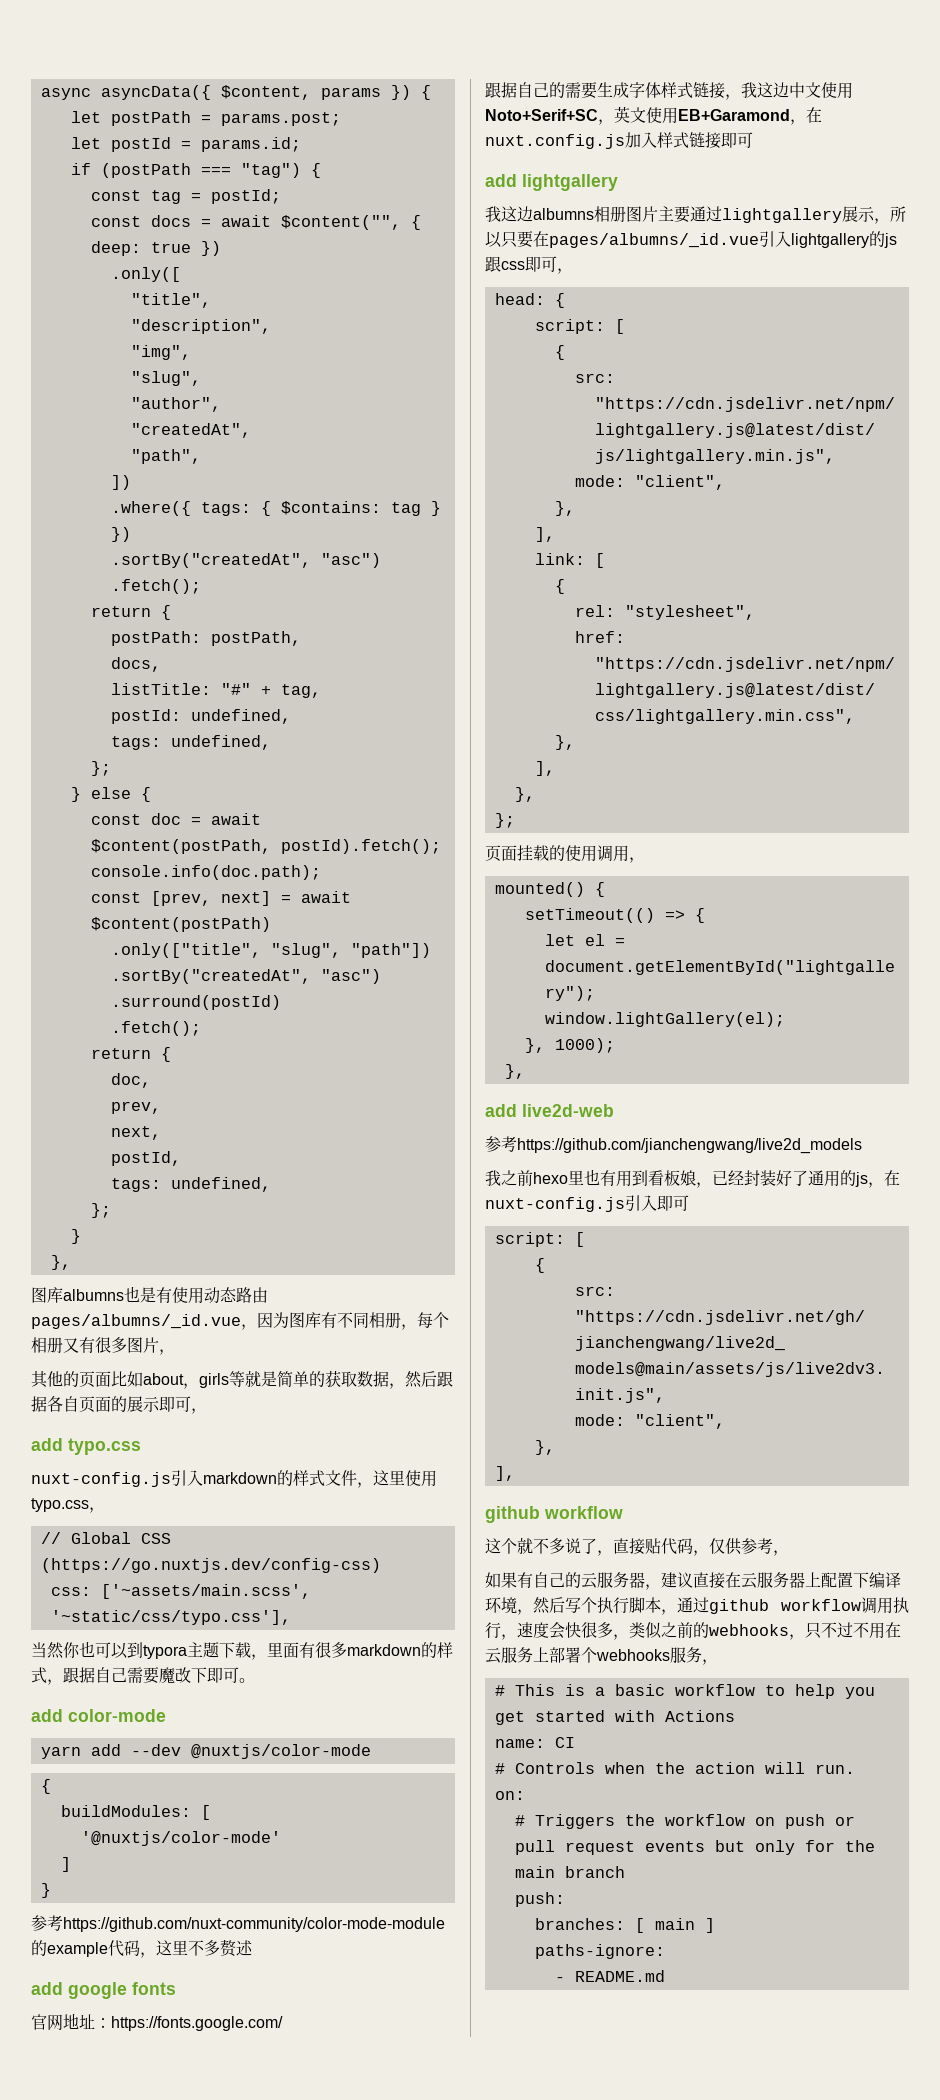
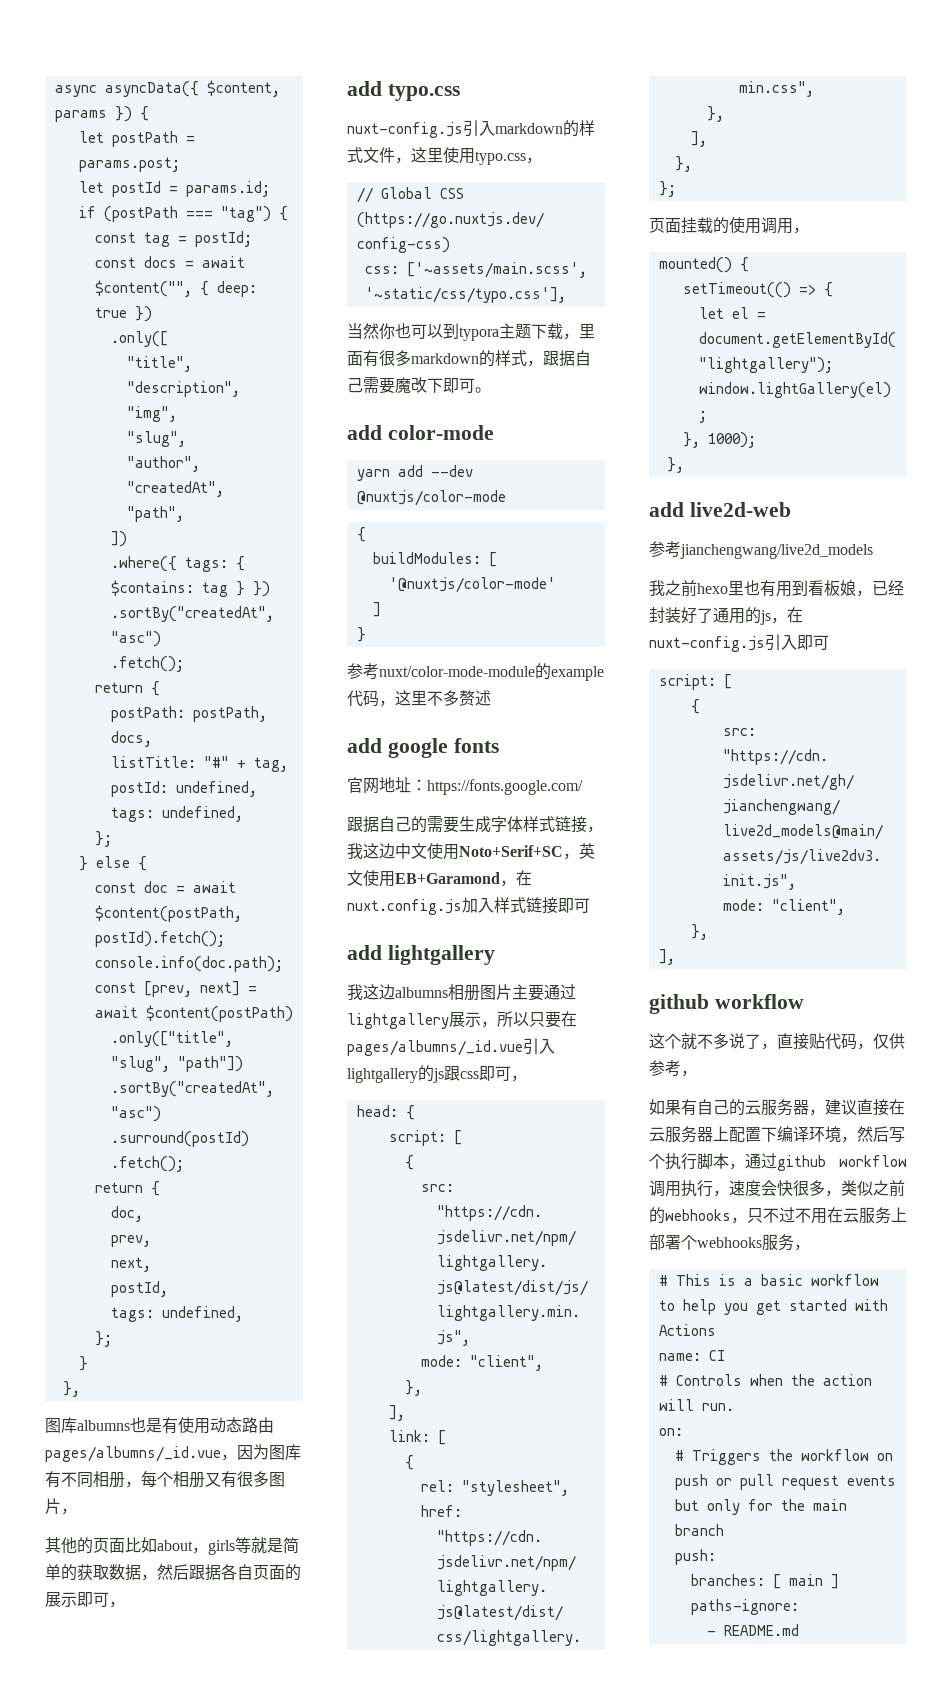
- 参考https://github.com/nuxt-community/color-mode-module的example代码，这里不多赘述
+ 参考nuxt/color-mode-module的example代码，这里不多赘述
- 参考https://github.com/jianchengwang/live2d_models
+ 参考jianchengwang/live2d_models

